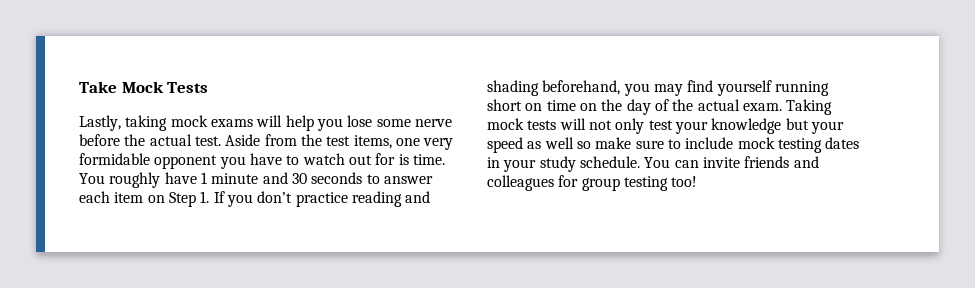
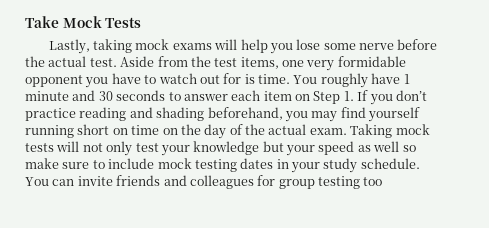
- You can invite friends and colleagues for group testing too!
+ You can invite friends and colleagues for group testing too

